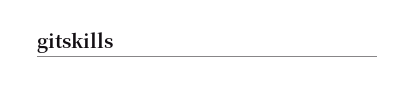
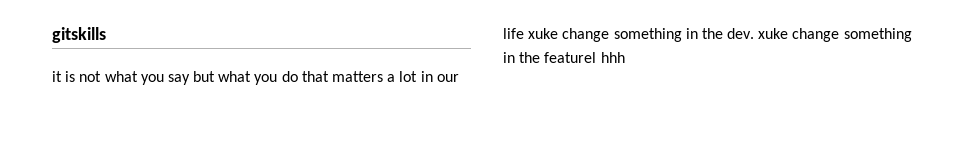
+ it is not what you say but what you do that matters a lot in our life xuke change something in the dev. xuke change something in the featurel hhh

